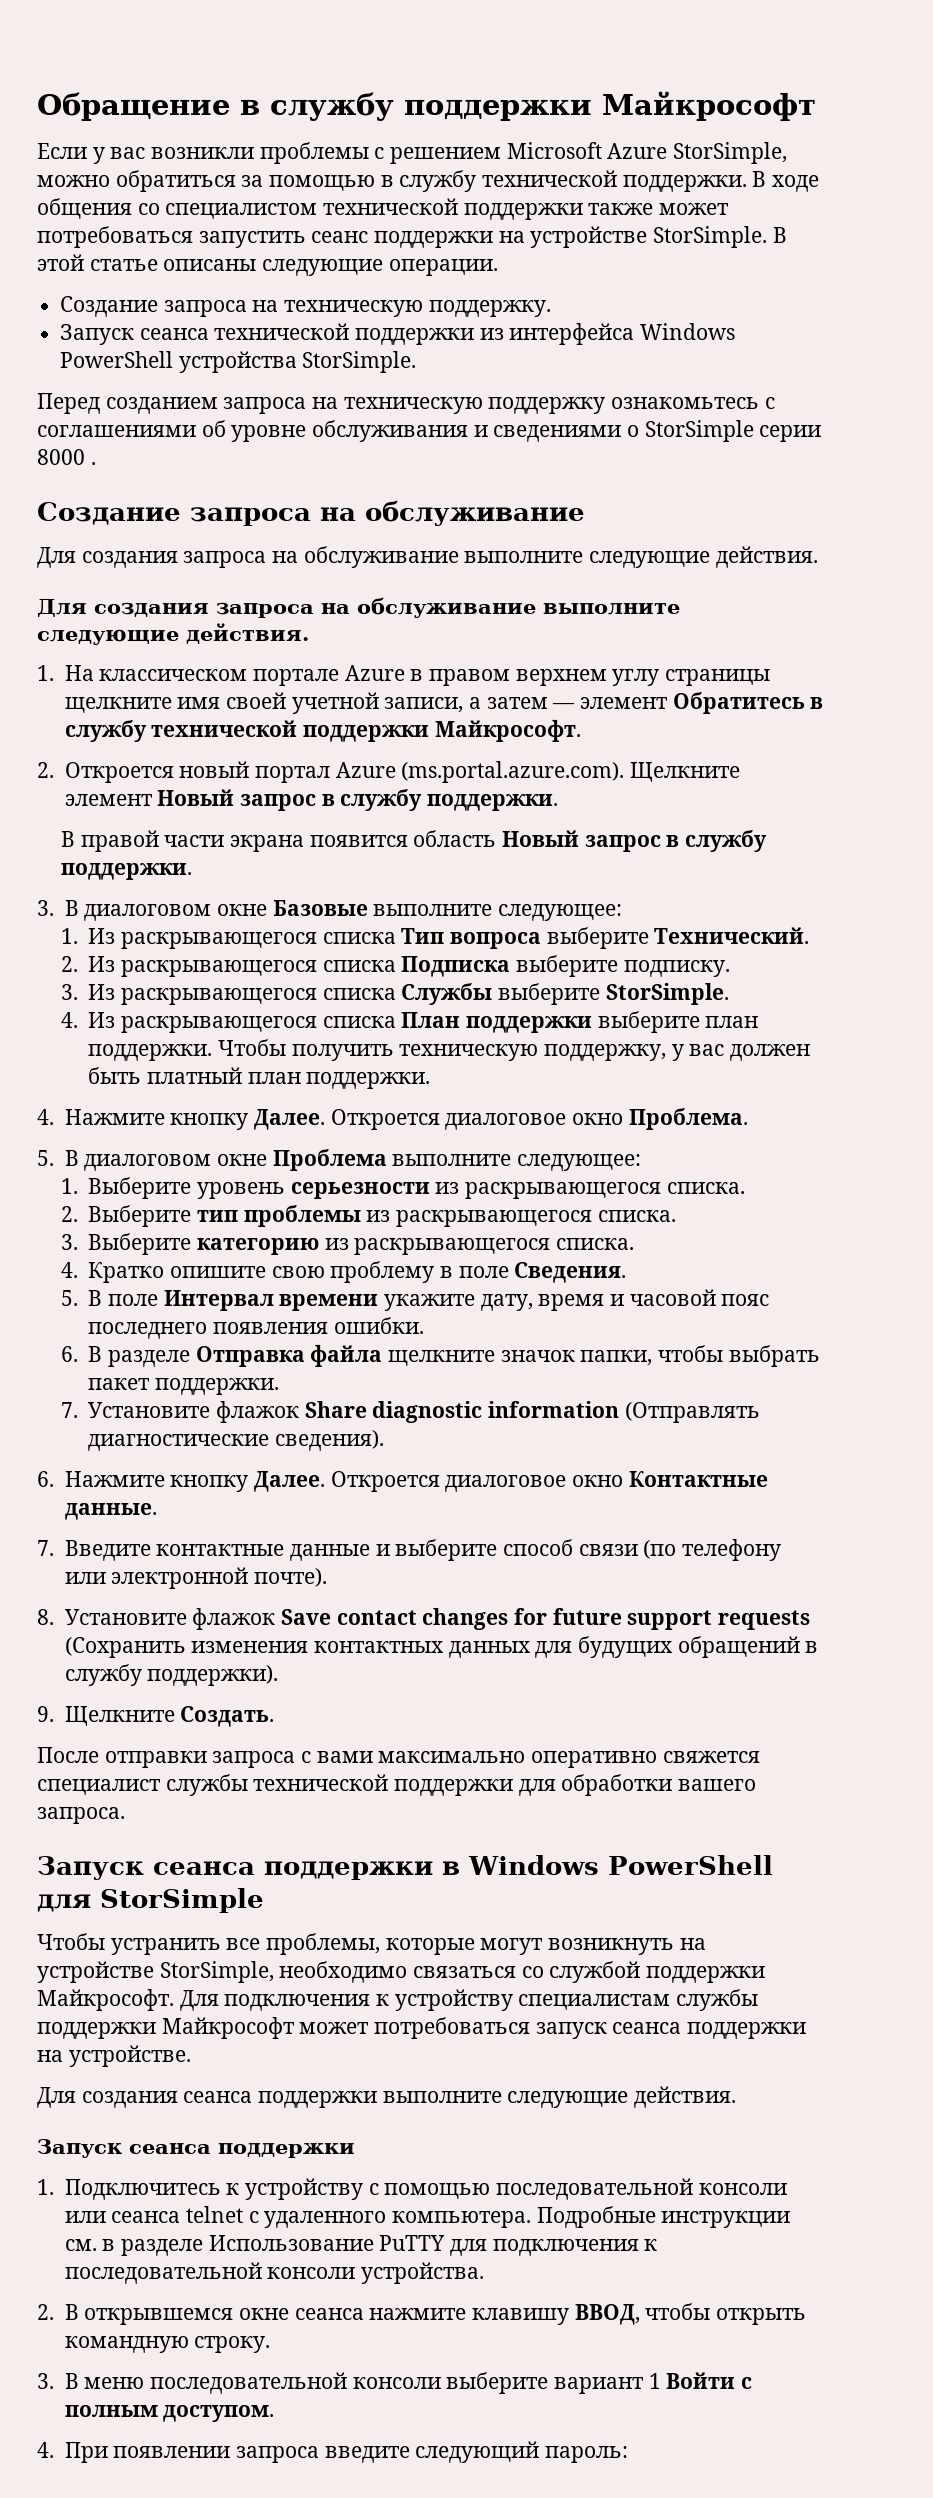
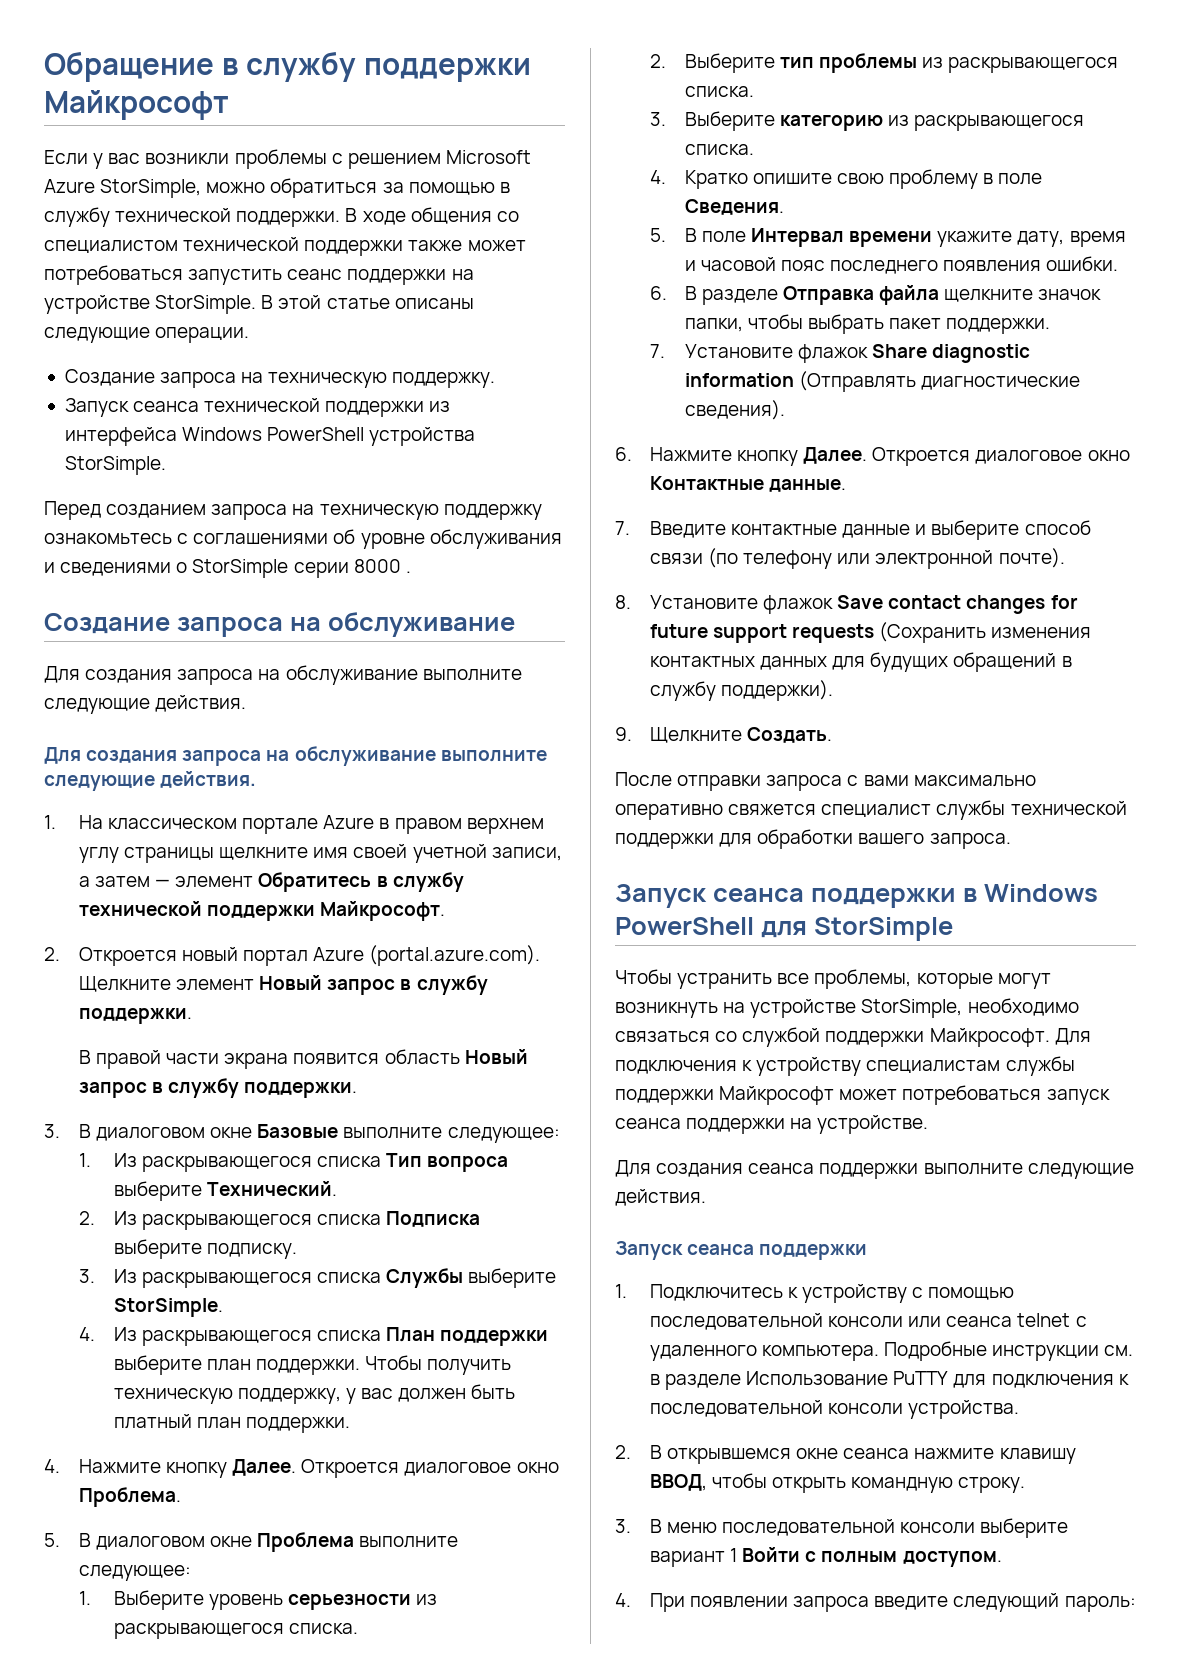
- 2. Откроется новый портал Azure (ms.portal.azure.com). Щелкните элемент Новый запрос в службу поддержки.
+ 2. Откроется новый портал Azure (portal.azure.com). Щелкните элемент Новый запрос в службу поддержки.

